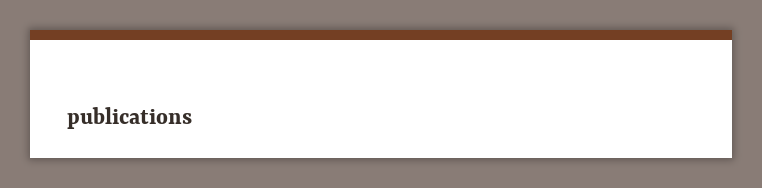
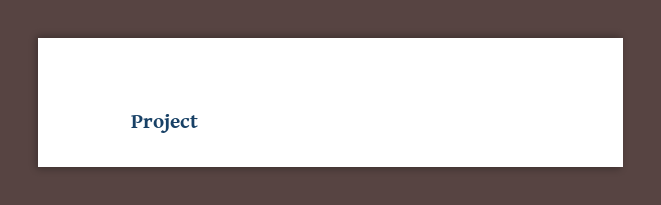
- publications
+ Project

